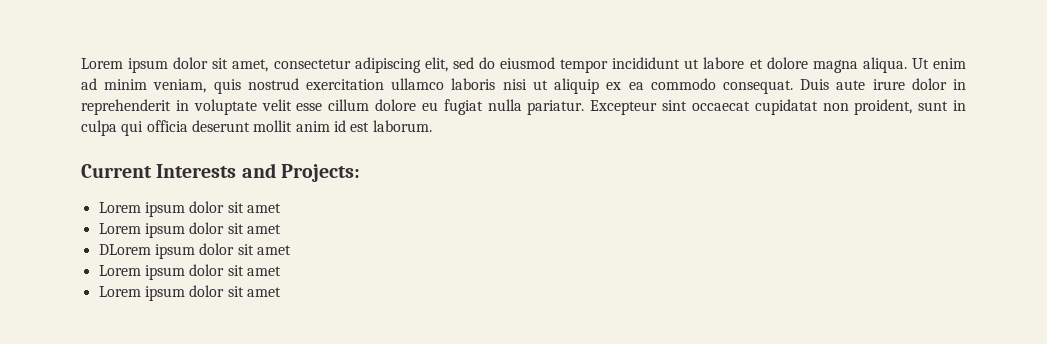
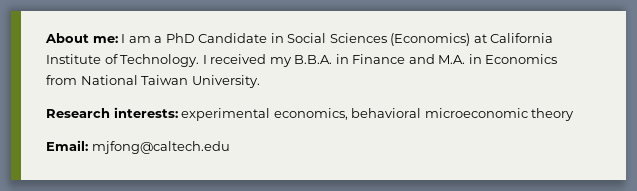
- Lorem ipsum dolor sit amet, consectetur adipiscing elit, sed do eiusmod tempor incididunt ut labore et dolore magna aliqua. Ut enim ad minim veniam, quis nostrud exercitation ullamco laboris nisi ut aliquip ex ea commodo consequat. Duis aute irure dolor in reprehenderit in voluptate velit esse cillum dolore eu fugiat nulla pariatur. Excepteur sint occaecat cupidatat non proident, sunt in culpa qui officia deserunt mollit anim id est laborum.
- Current Interests and Projects:
- Lorem ipsum dolor sit amet
- Lorem ipsum dolor sit amet
- DLorem ipsum dolor sit amet
- Lorem ipsum dolor sit amet
- Lorem ipsum dolor sit amet
+ About me: I am a PhD Candidate in Social Sciences (Economics) at California Institute of Technology. I received my B.B.A. in Finance and M.A. in Economics from National Taiwan University.
+ Research interests: experimental economics, behavioral microeconomic theory
+ Email: mjfong@caltech.edu

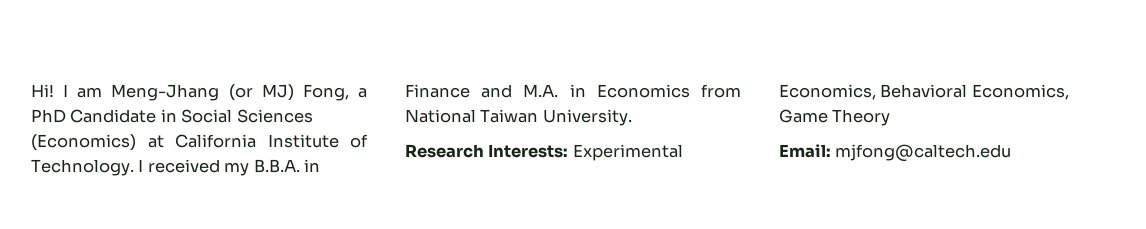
- About me: I am a PhD Candidate in Social Sciences (Economics) at California Institute of Technology.
+ Hi! I am Meng-Jhang (or MJ) Fong, a PhD Candidate in Social Sciences (Economics) at California Institute of Technology.
- Research interests: experimental economics, behavioral microeconomic theory
+ Research Interests: Experimental Economics, Behavioral Economics, Game Theory

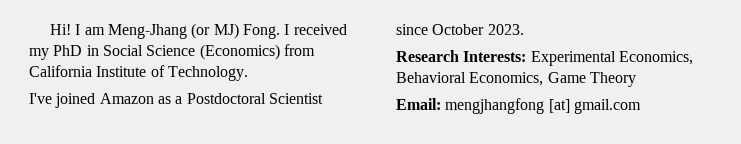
- I am Meng-Jhang (or MJ) Fong, a PhD Candidate in Social Sciences (Economics) at California Institute of Technology. I received my B.B.A. in Finance and M.A. in Economics from National Taiwan University.
+ I am Meng-Jhang (or MJ) Fong. I received my PhD in Social Science (Economics) from California Institute of Technology.
+ I've joined Amazon as a Postdoctoral Scientist since October 2023.
- Email: mjfong@caltech.edu
+ Email: mengjhangfong [at] gmail.com

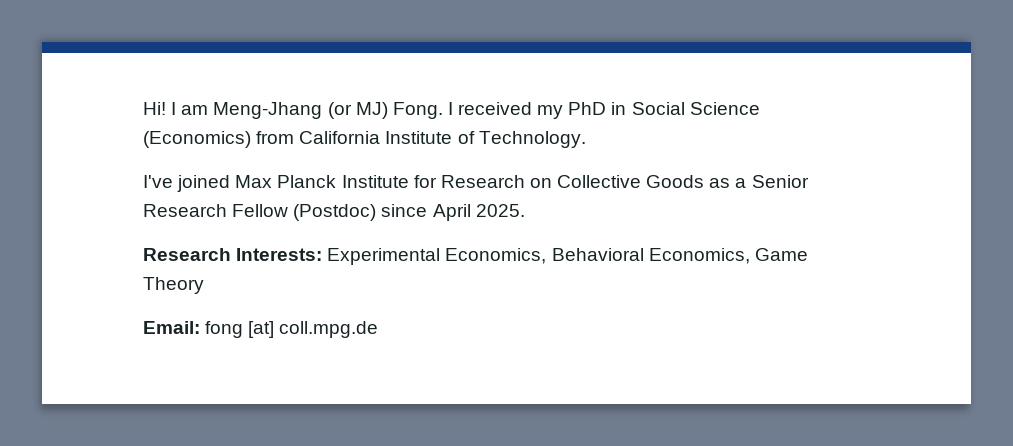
- I've joined Amazon as a Postdoctoral Scientist since October 2023.
+ I've joined Max Planck Institute for Research on Collective Goods as a Senior Research Fellow (Postdoc) since April 2025.
- Email: mengjhangfong [at] gmail.com
+ Email: fong [at] coll.mpg.de

